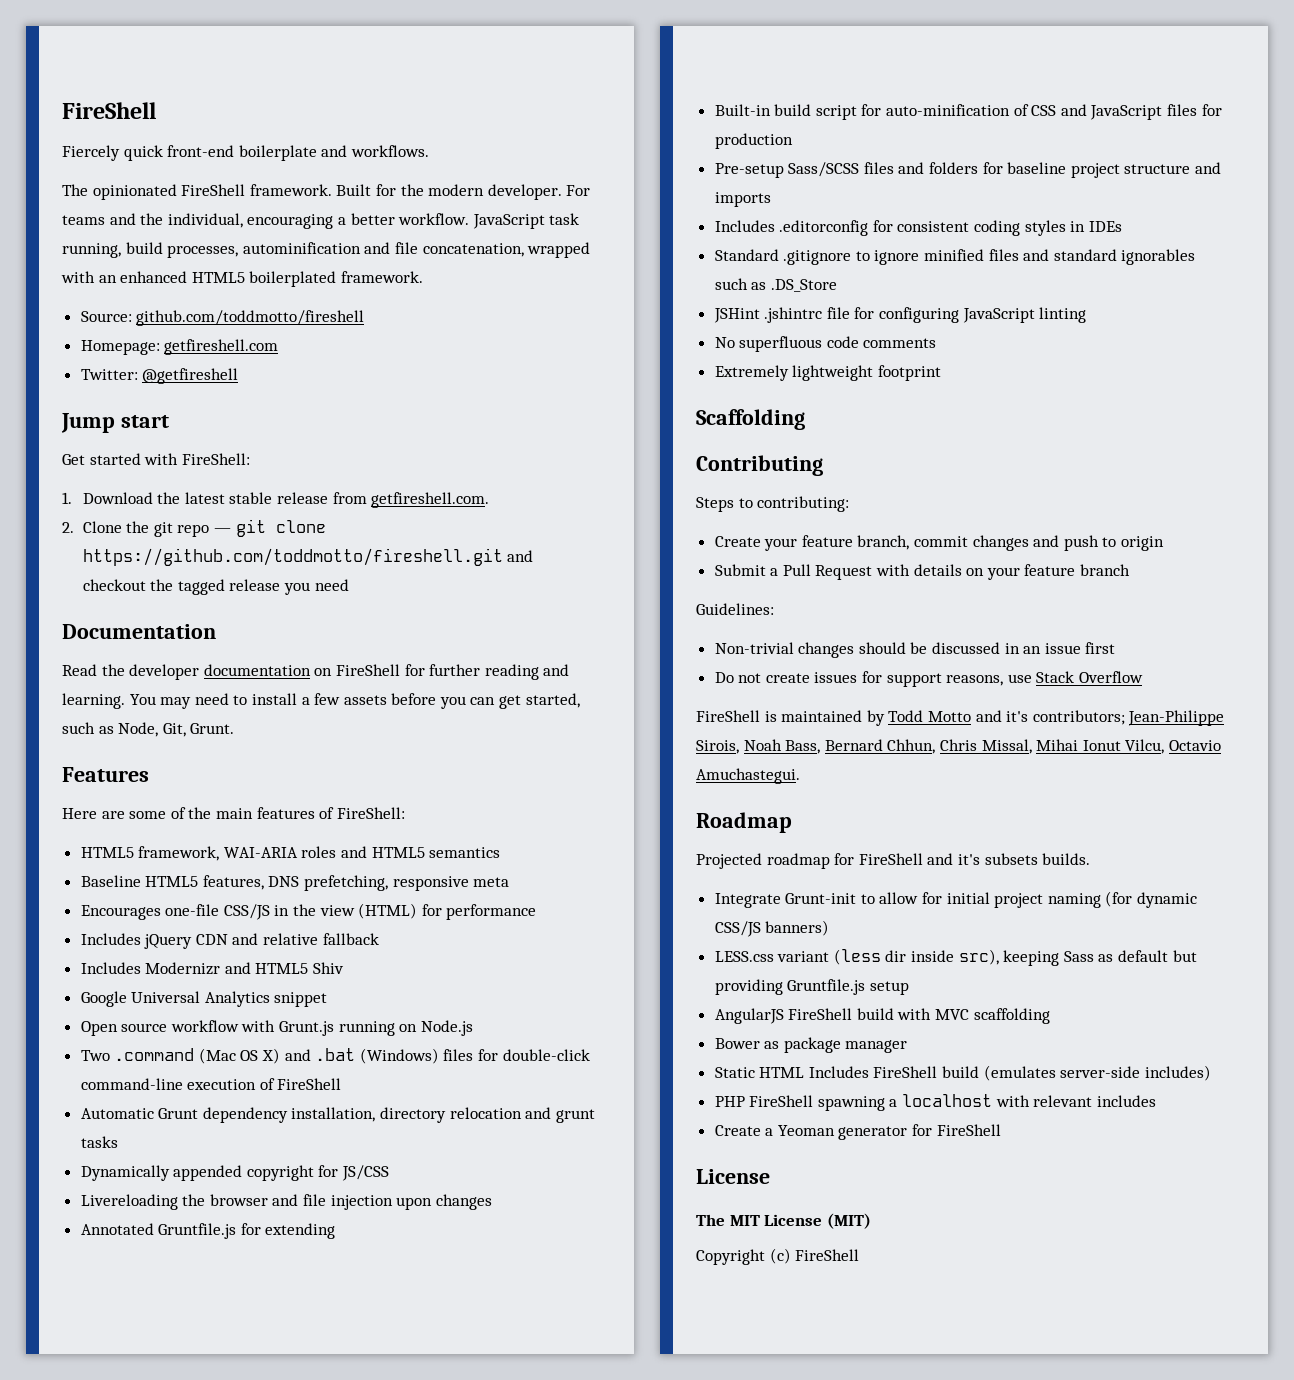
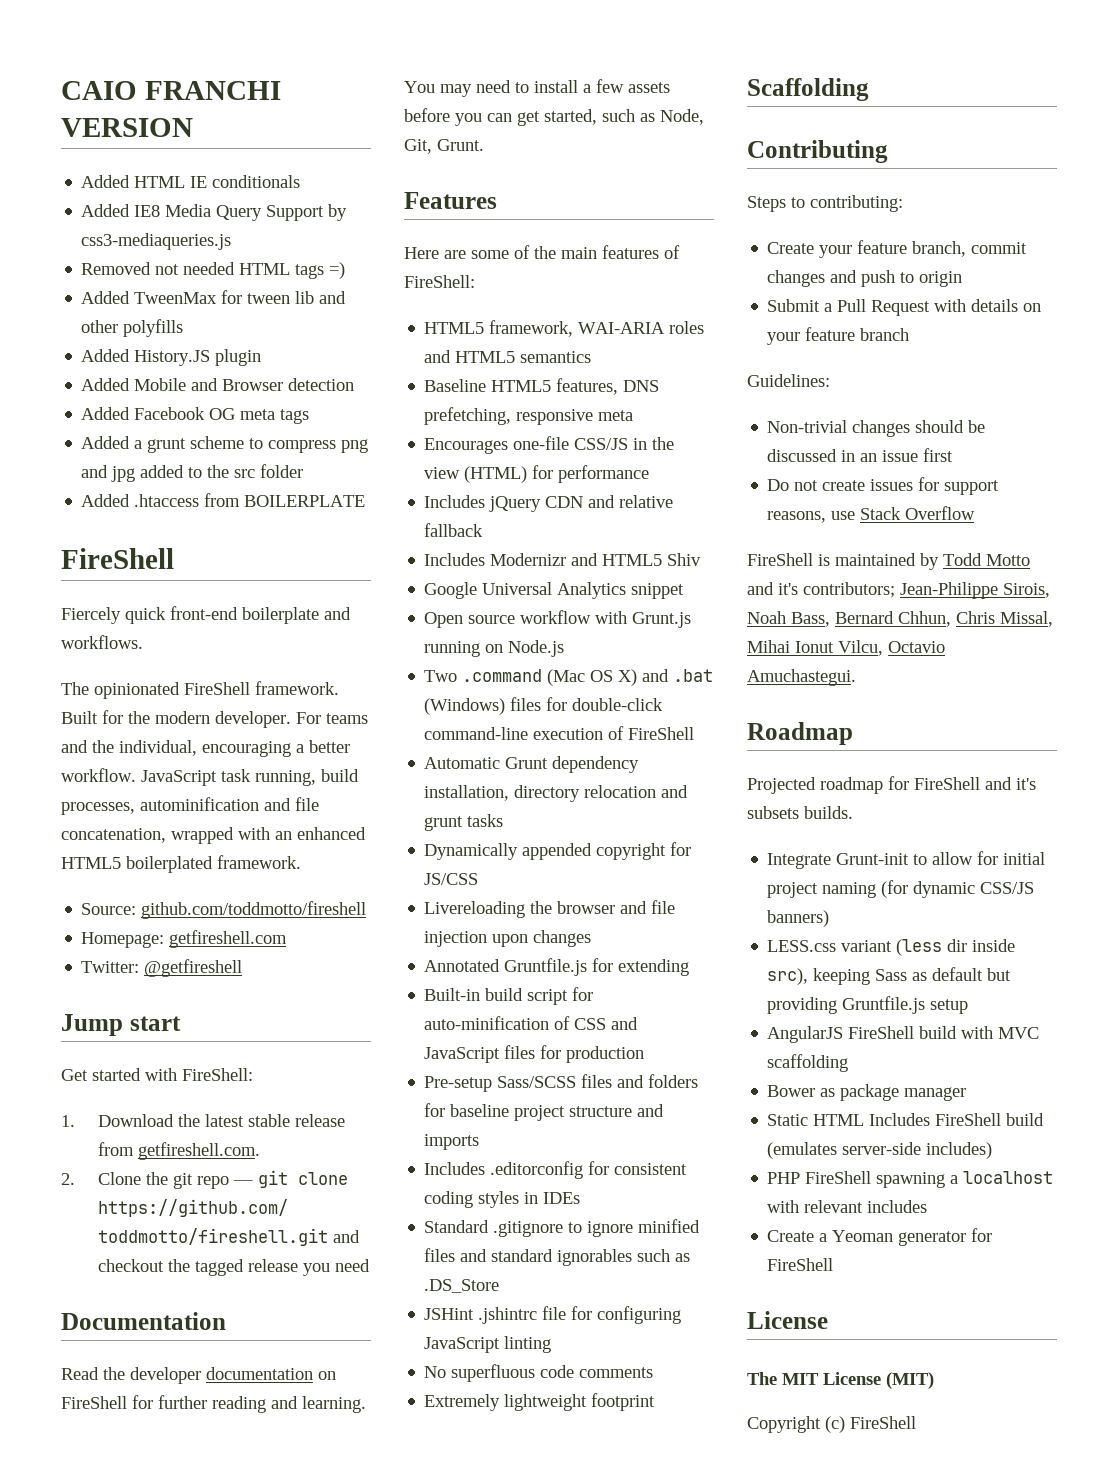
+ CAIO FRANCHI VERSION
+ Added HTML IE conditionals
+ Added IE8 Media Query Support by css3-mediaqueries.js
+ Removed not needed HTML tags =)
+ Added TweenMax for tween lib and other polyfills
+ Added History.JS plugin
+ Added Mobile and Browser detection
+ Added Facebook OG meta tags
+ Added a grunt scheme to compress png and jpg added to the src folder
+ Added .htaccess from BOILERPLATE

